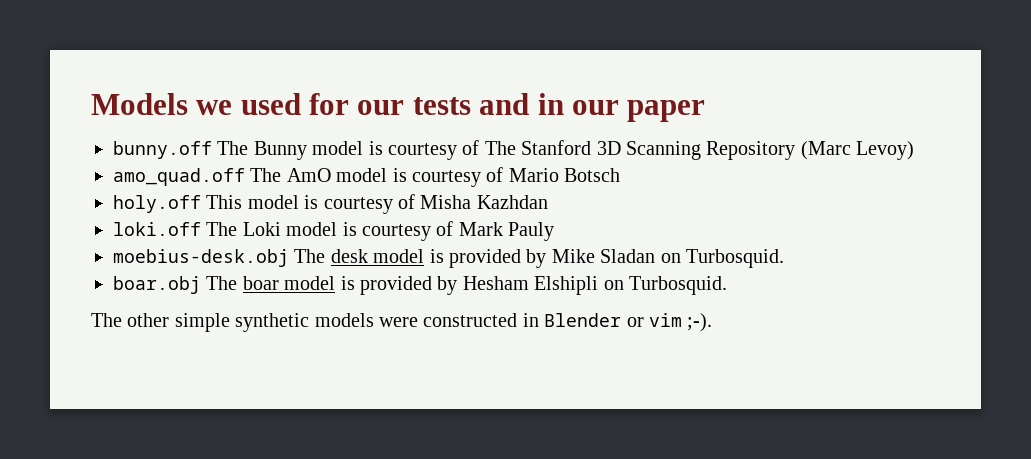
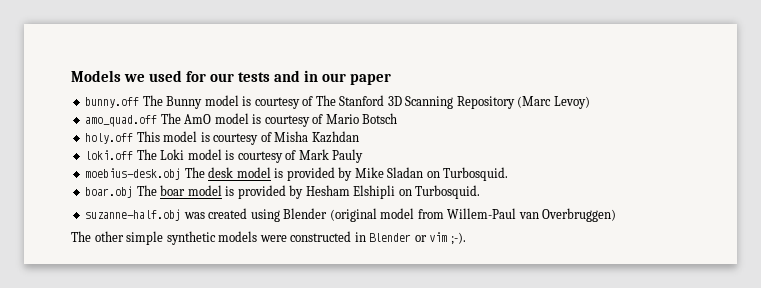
+ suzanne-half.obj was created using Blender (original model from Willem-Paul van Overbruggen)

